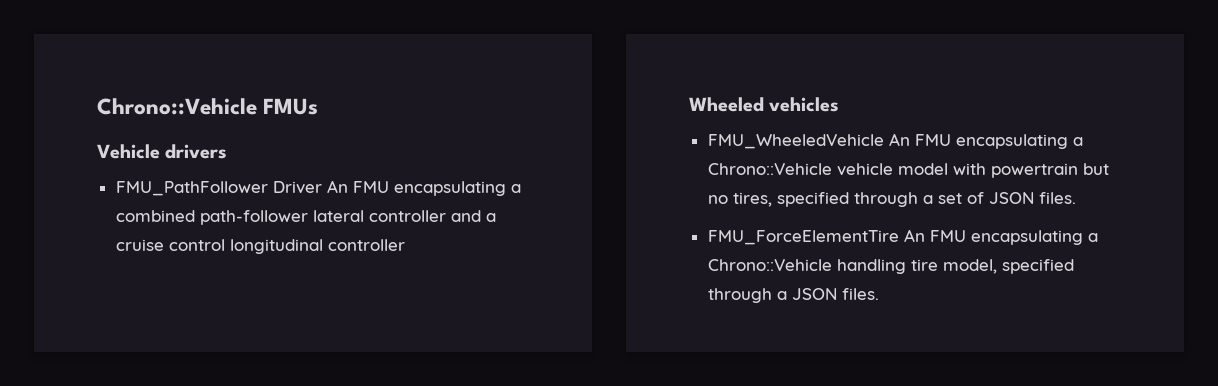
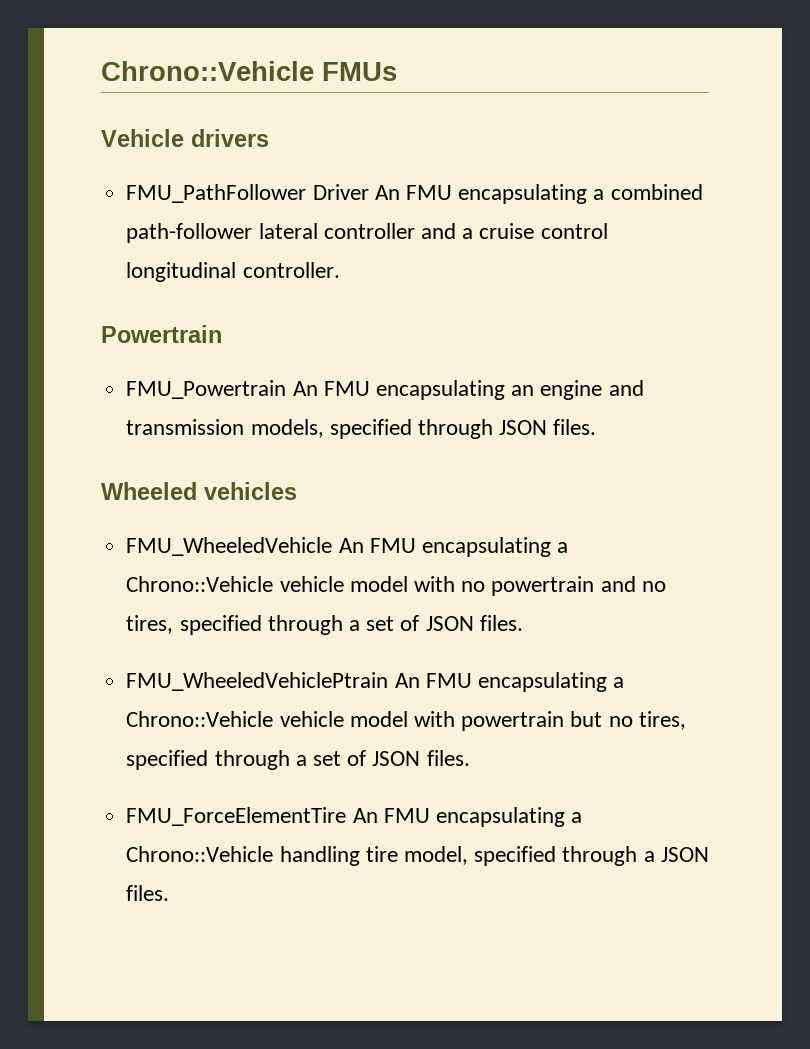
- FMU_PathFollower Driver An FMU encapsulating a combined path-follower lateral controller and a cruise control longitudinal controller
+ FMU_PathFollower Driver An FMU encapsulating a combined path-follower lateral controller and a cruise control longitudinal controller.
+ Powertrain
+ FMU_Powertrain An FMU encapsulating an engine and transmission models, specified through JSON files.
- FMU_WheeledVehicle An FMU encapsulating a Chrono::Vehicle vehicle model with powertrain but no tires, specified through a set of JSON files.
+ FMU_WheeledVehicle An FMU encapsulating a Chrono::Vehicle vehicle model with no powertrain and no tires, specified through a set of JSON files.
+ FMU_WheeledVehiclePtrain An FMU encapsulating a Chrono::Vehicle vehicle model with powertrain but no tires, specified through a set of JSON files.

